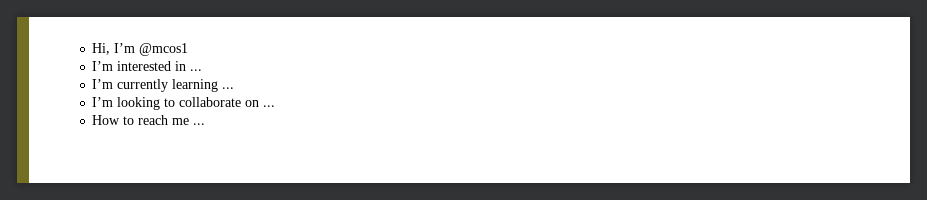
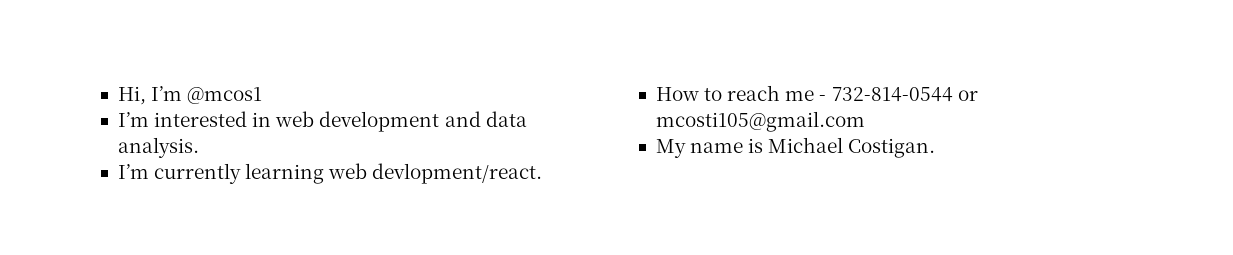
- I’m interested in ...
- I’m currently learning ...
- I’m looking to collaborate on ...
- How to reach me ...
+ I’m interested in web development and data analysis.
+ I’m currently learning web devlopment/react.
+ How to reach me - 732-814-0544 or mcosti105@gmail.com
+ My name is Michael Costigan.

